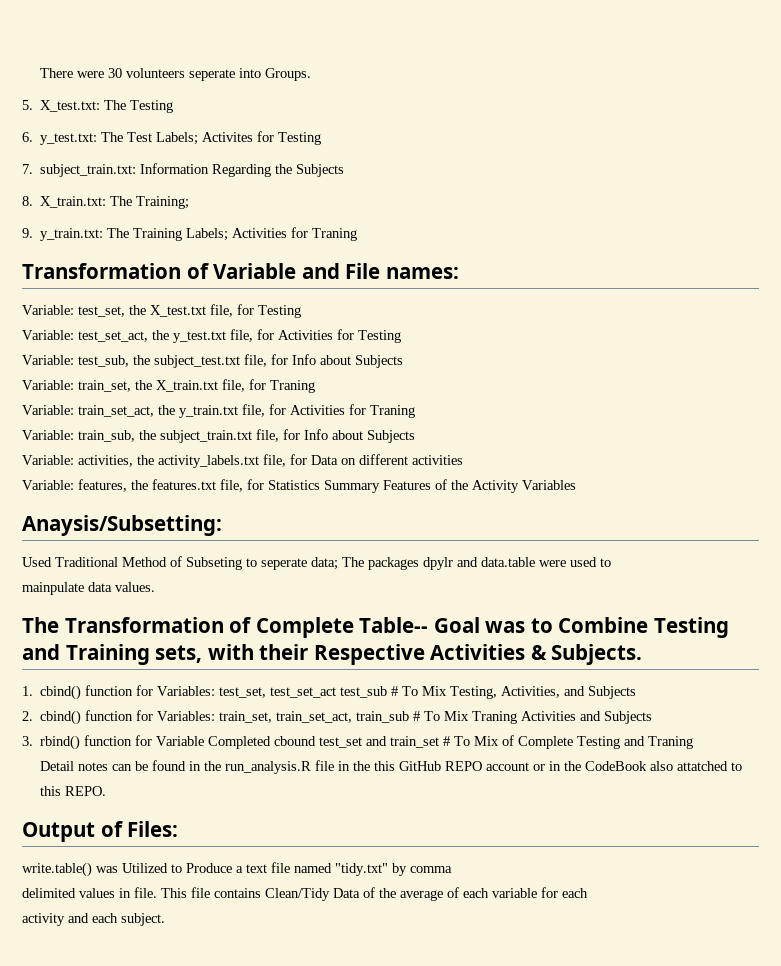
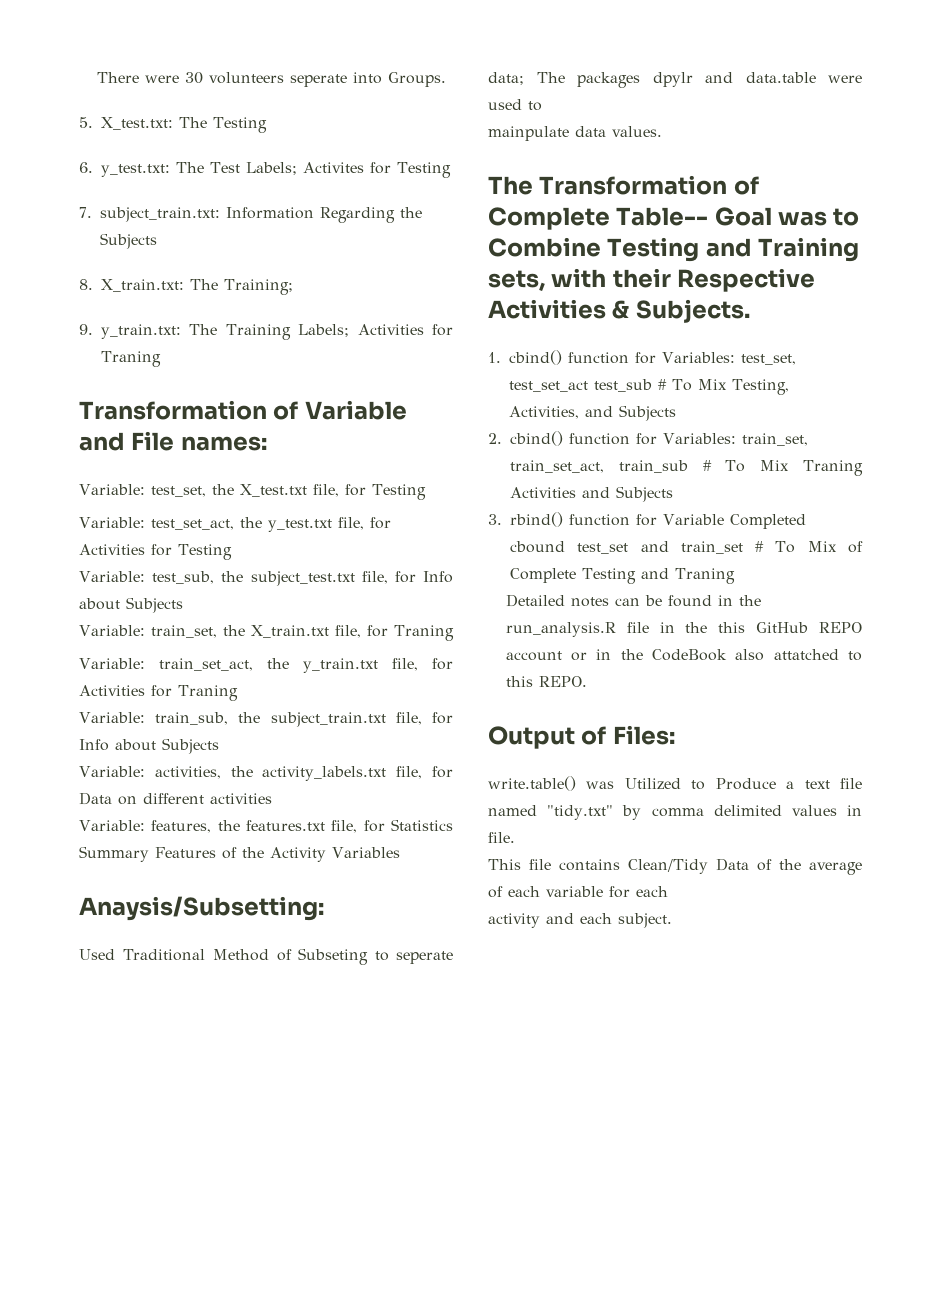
- Detail notes can be found in the run_analysis.R file in the this GitHub REPO account or in the CodeBook also attatched to this REPO.
+ Detailed notes can be found in the run_analysis.R file in the this GitHub REPO account or in the CodeBook also attatched to this REPO.
- write.table() was Utilized to Produce a text file named "tidy.txt" by comma
- delimited values in file. This file contains Clean/Tidy Data of the average of each variable for each
+ write.table() was Utilized to Produce a text file named "tidy.txt" by comma delimited values in file.
+ This file contains Clean/Tidy Data of the average of each variable for each

